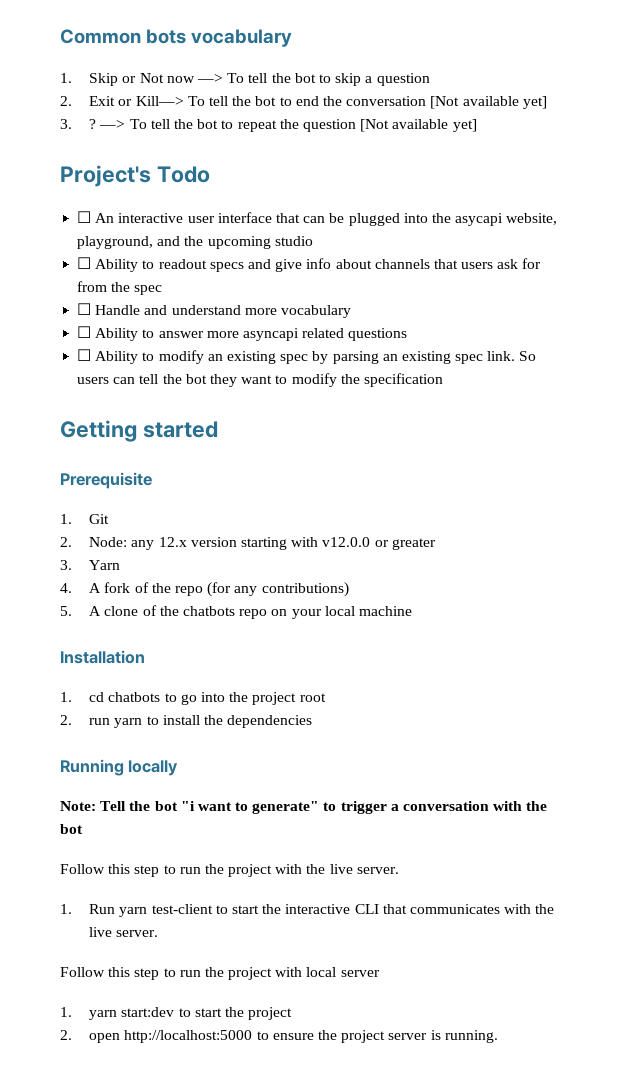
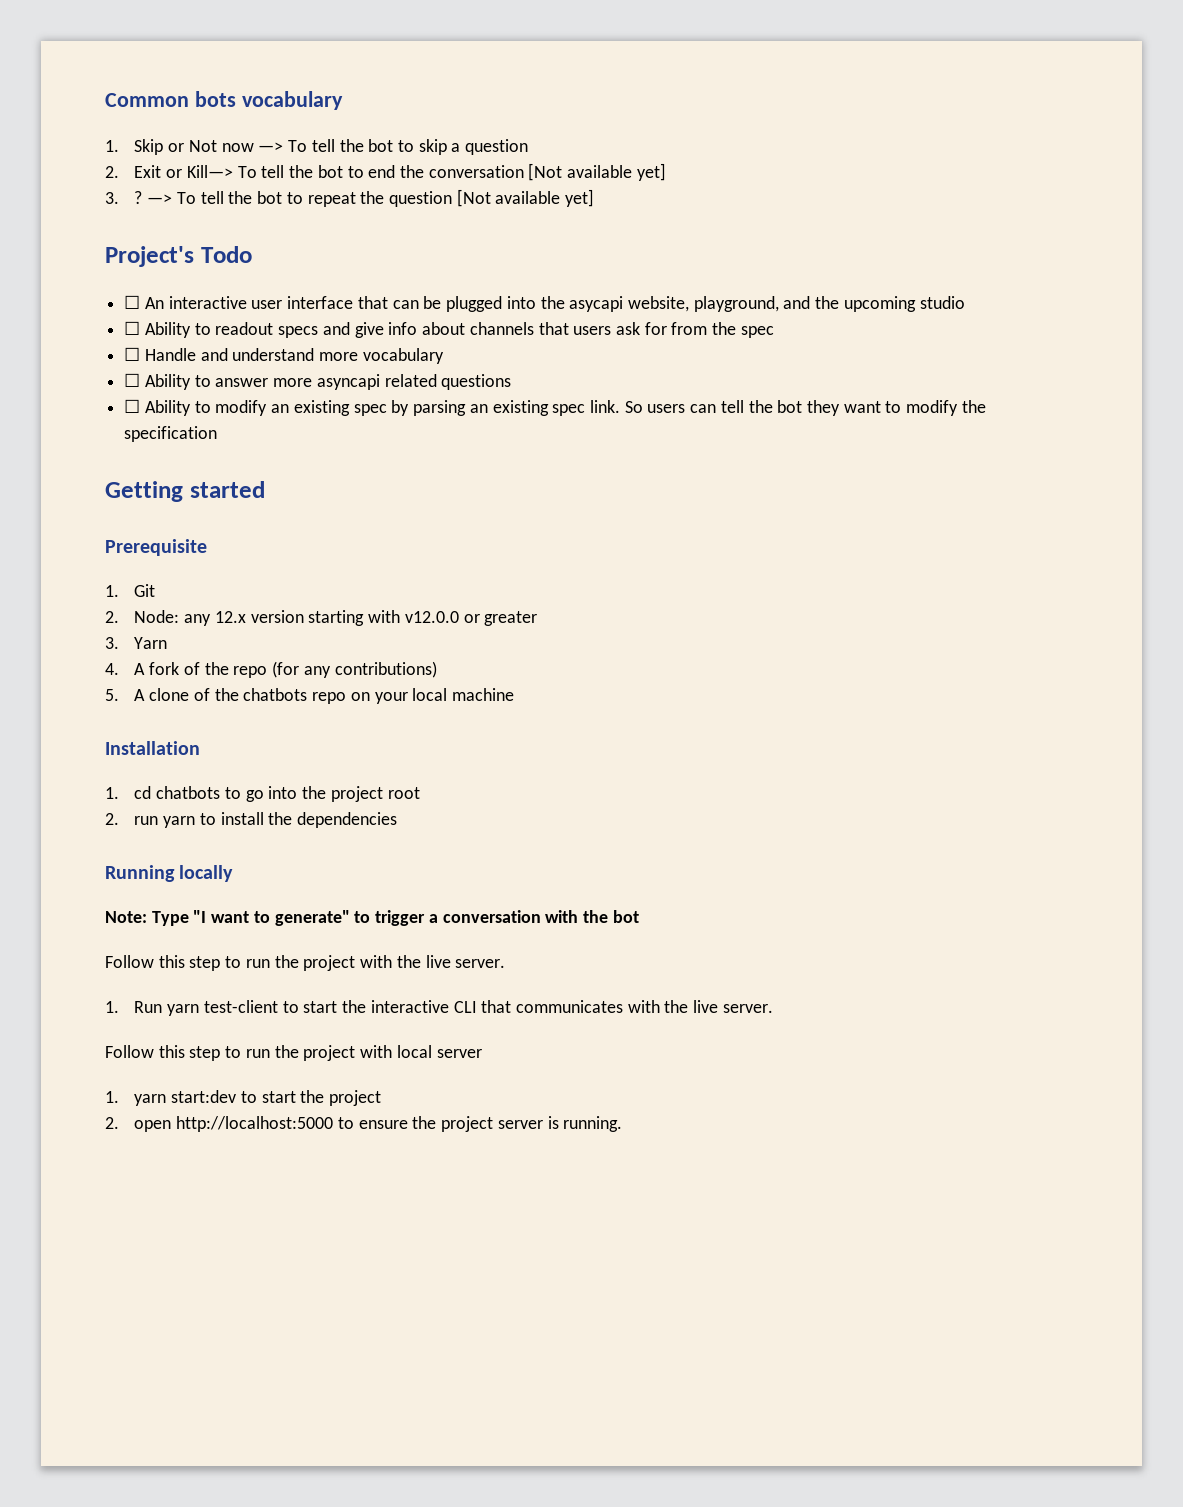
- Note: Tell the bot "i want to generate" to trigger a conversation with the bot
+ Note: Type "I want to generate" to trigger a conversation with the bot

